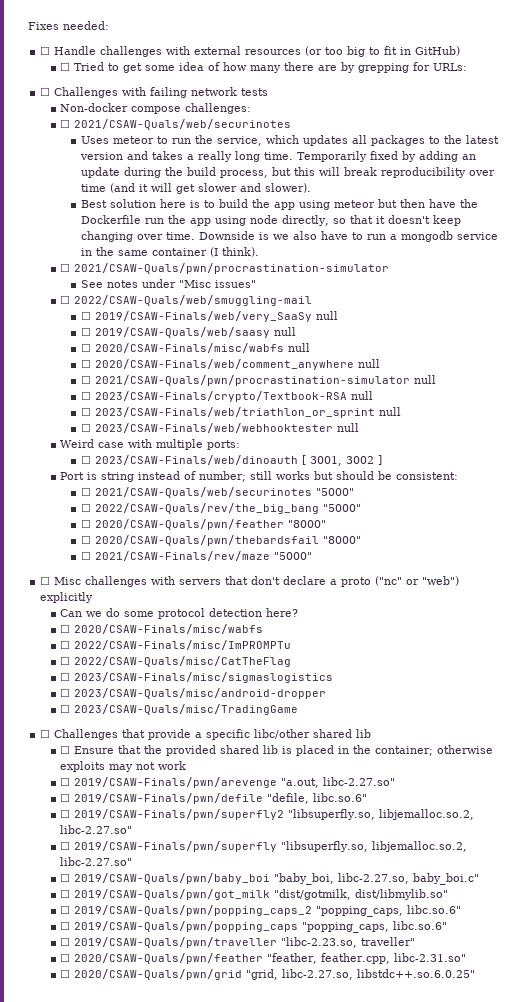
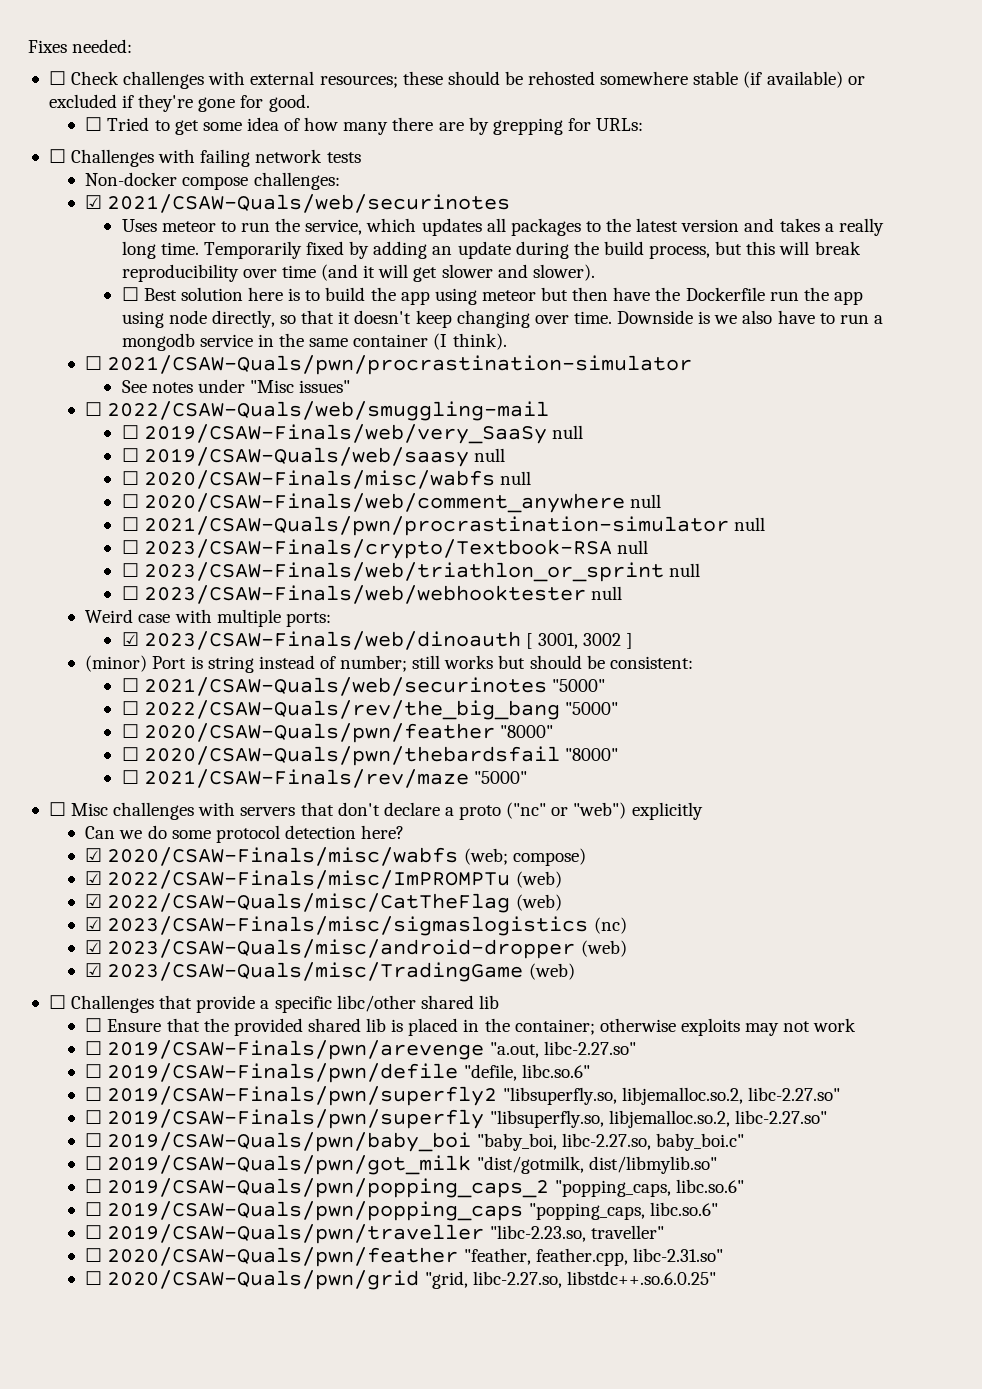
- ☐ Handle challenges with external resources (or too big to fit in GitHub)
+ ☐ Check challenges with external resources; these should be rehosted somewhere stable (if available) or excluded if they're gone for good.
  Non-docker compose challenges:
- ☐ 2021/CSAW-Quals/web/securinotes
+ ☑ 2021/CSAW-Quals/web/securinotes
- Best solution here is to build the app using meteor but then have the Dockerfile run the app using node directly, so that it doesn't keep changing over time.
+ ☐ Best solution here is to build the app using meteor but then have the Dockerfile run the app using node directly, so that it doesn't keep changing over time.
- ☐ 2023/CSAW-Finals/web/dinoauth [ 3001, 3002 ]
+ ☑ 2023/CSAW-Finals/web/dinoauth [ 3001, 3002 ]
- Port is string instead of number; still works but should be consistent:
+ (minor) Port is string instead of number; still works but should be consistent:
  Can we do some protocol detection here?
- ☐ 2020/CSAW-Finals/misc/wabfs
- ☐ 2022/CSAW-Finals/misc/ImPROMPTu
- ☐ 2022/CSAW-Quals/misc/CatTheFlag
- ☐ 2023/CSAW-Finals/misc/sigmaslogistics
- ☐ 2023/CSAW-Quals/misc/android-dropper
- ☐ 2023/CSAW-Quals/misc/TradingGame
+ ☑ 2020/CSAW-Finals/misc/wabfs (web; compose)
+ ☑ 2022/CSAW-Finals/misc/ImPROMPTu (web)
+ ☑ 2022/CSAW-Quals/misc/CatTheFlag (web)
+ ☑ 2023/CSAW-Finals/misc/sigmaslogistics (nc)
+ ☑ 2023/CSAW-Quals/misc/android-dropper (web)
+ ☑ 2023/CSAW-Quals/misc/TradingGame (web)

